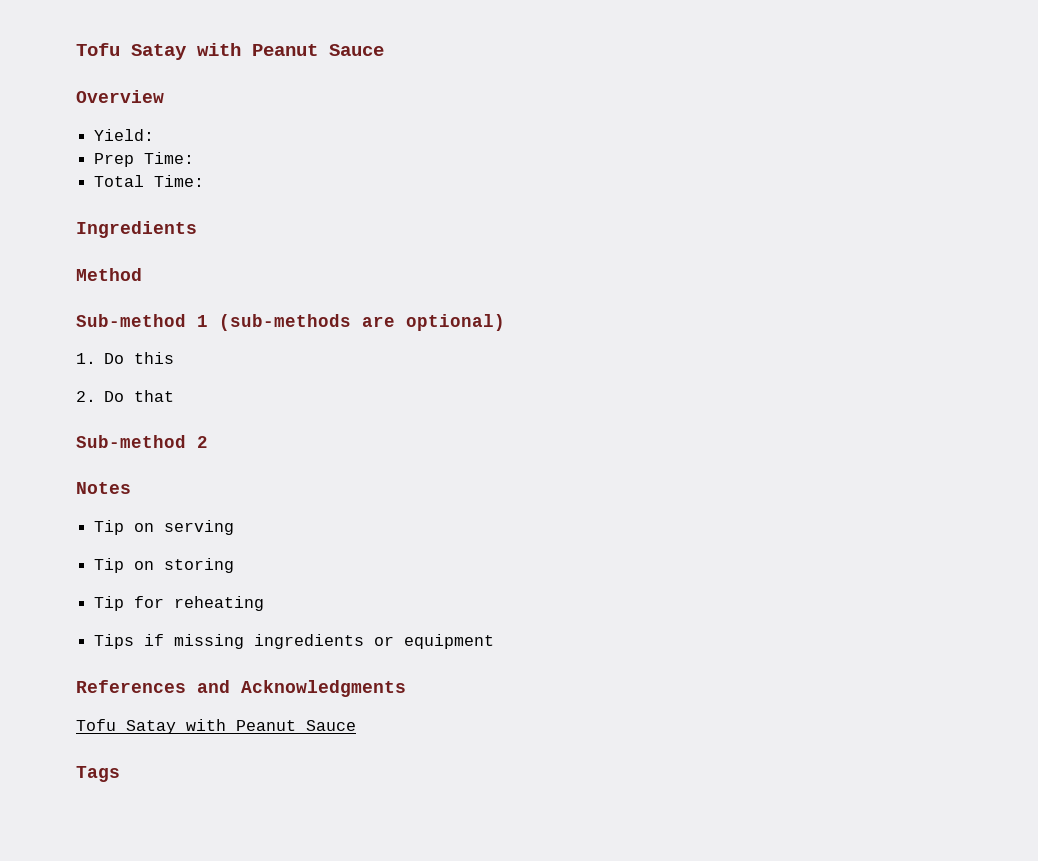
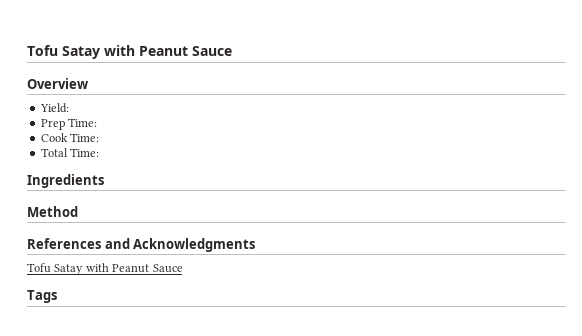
+ Cook Time:
- Sub-method 1 (sub-methods are optional)
- 1. Do this
- 2. Do that
- Sub-method 2
- Notes
- Tip on serving
- Tip on storing
- Tip for reheating
- Tips if missing ingredients or equipment

